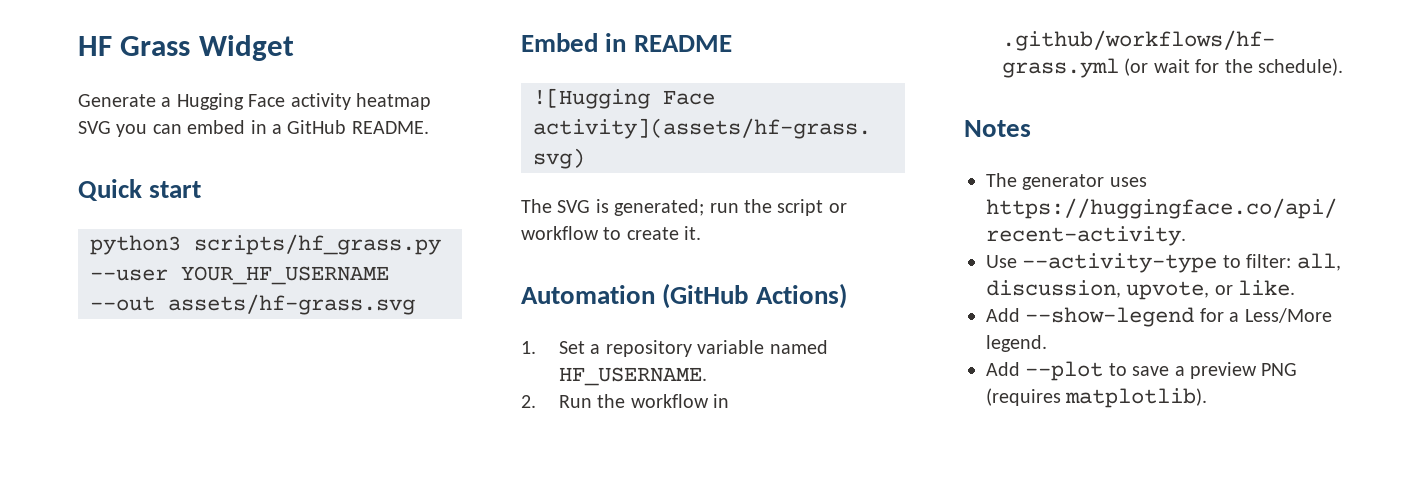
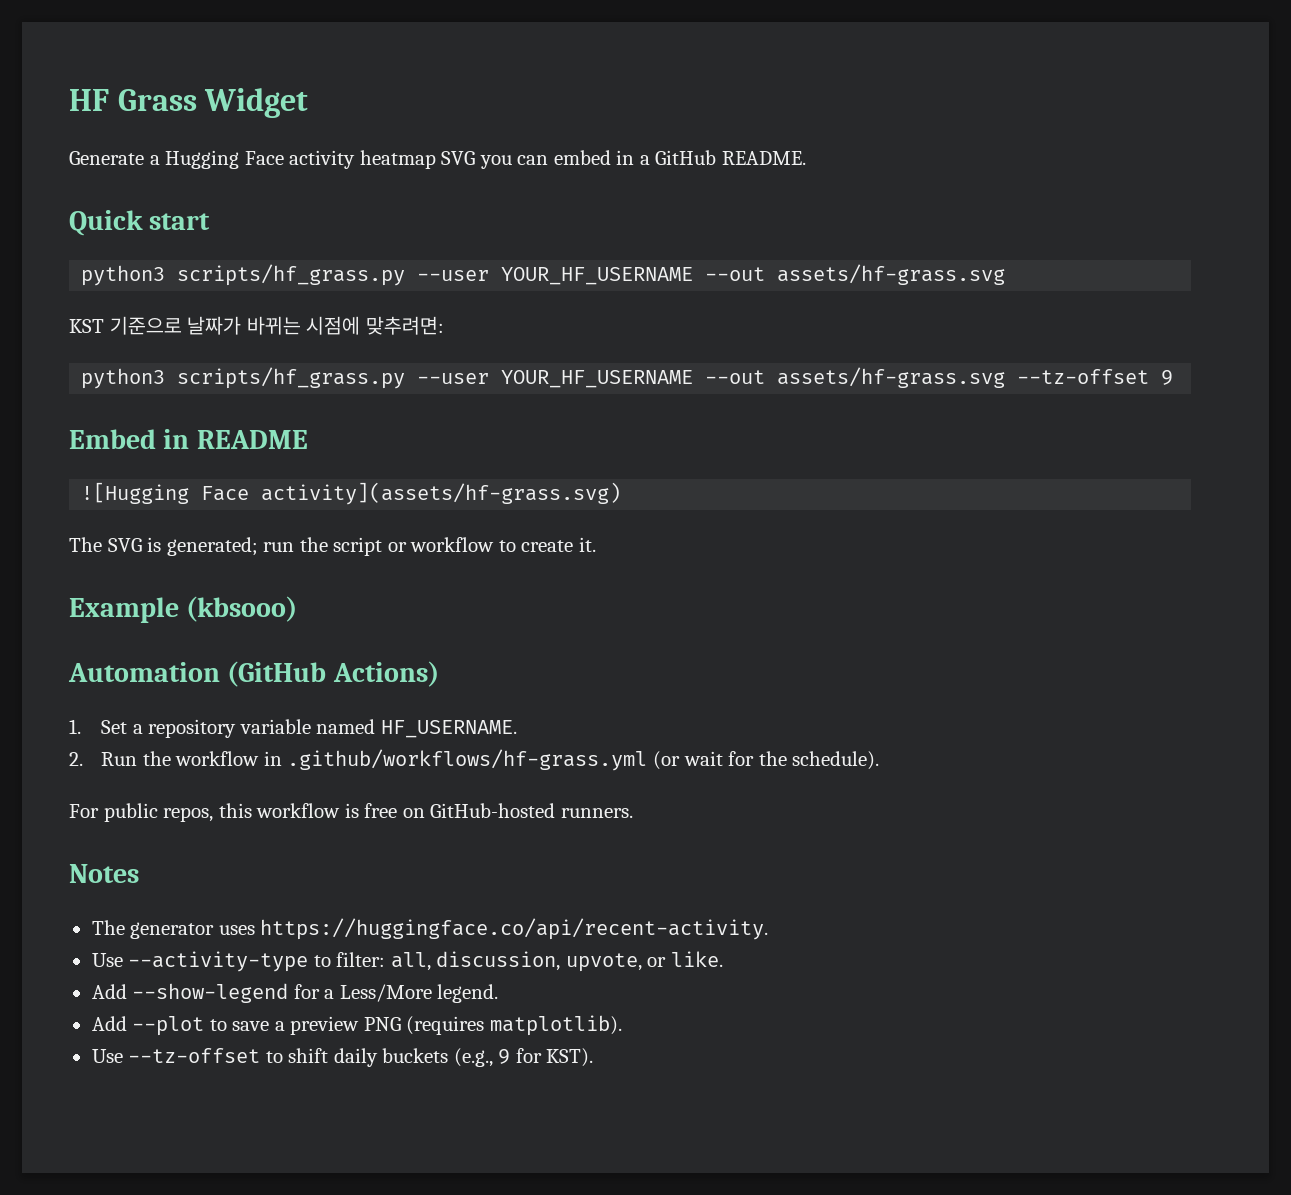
+ KST 기준으로 날짜가 바뀌는 시점에 맞추려면:
+ python3 scripts/hf_grass.py --user YOUR_HF_USERNAME --out assets/hf-grass.svg --tz-offset 9
+ Example (kbsooo)
+ For public repos, this workflow is free on GitHub-hosted runners.
+ Use --tz-offset to shift daily buckets (e.g., 9 for KST).

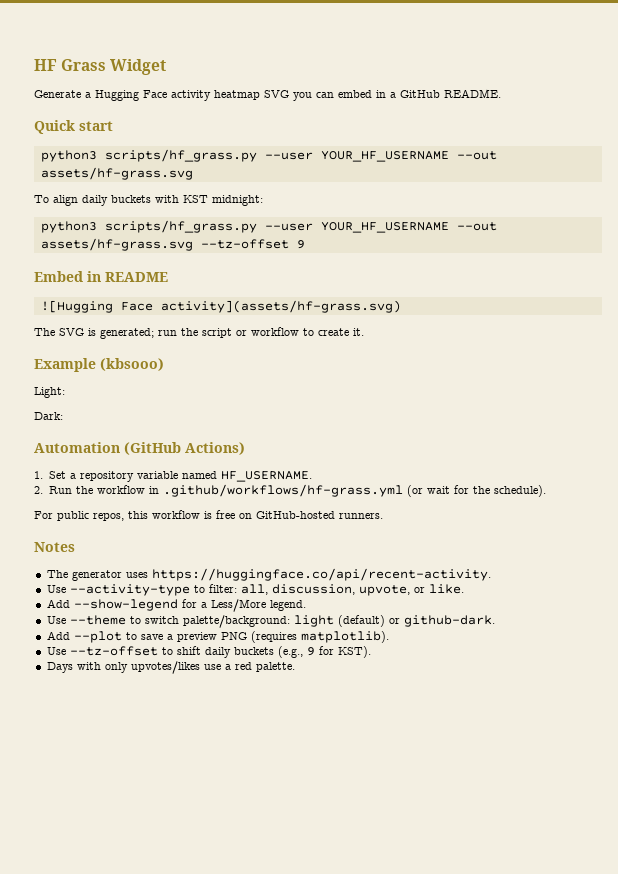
- KST 기준으로 날짜가 바뀌는 시점에 맞추려면:
+ To align daily buckets with KST midnight:
+ Light:
+ Dark:
+ Use --theme to switch palette/background: light (default) or github-dark.
+ Days with only upvotes/likes use a red palette.

